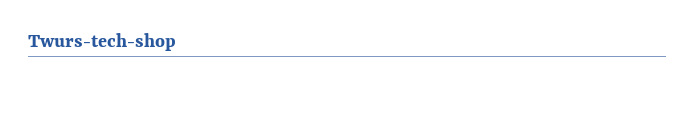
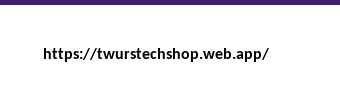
- Twurs-tech-shop
+ https://twurstechshop.web.app/

